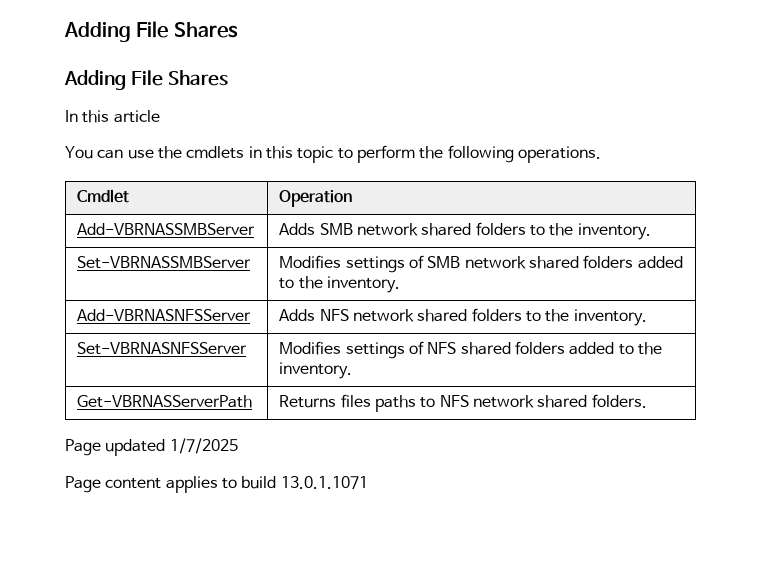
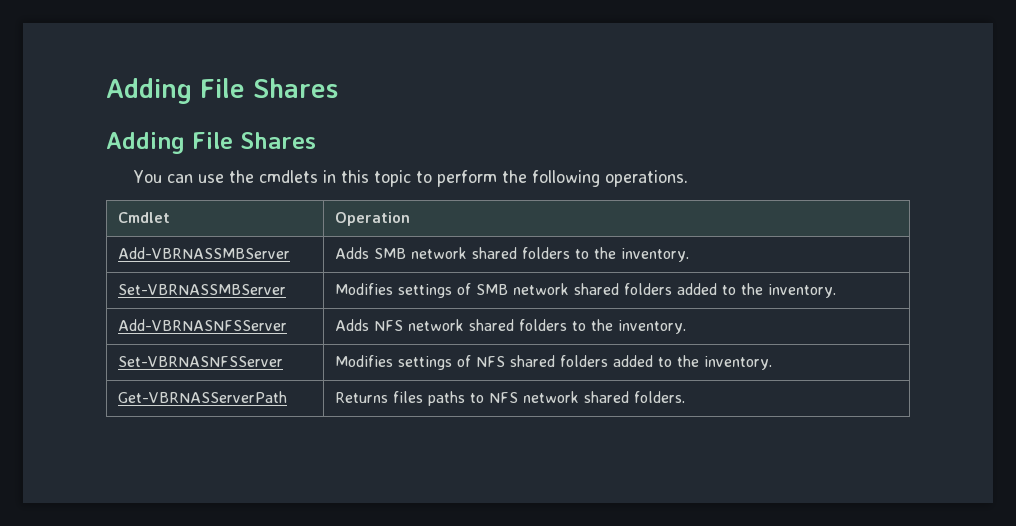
- In this article
- Page updated 1/7/2025
- Page content applies to build 13.0.1.1071

